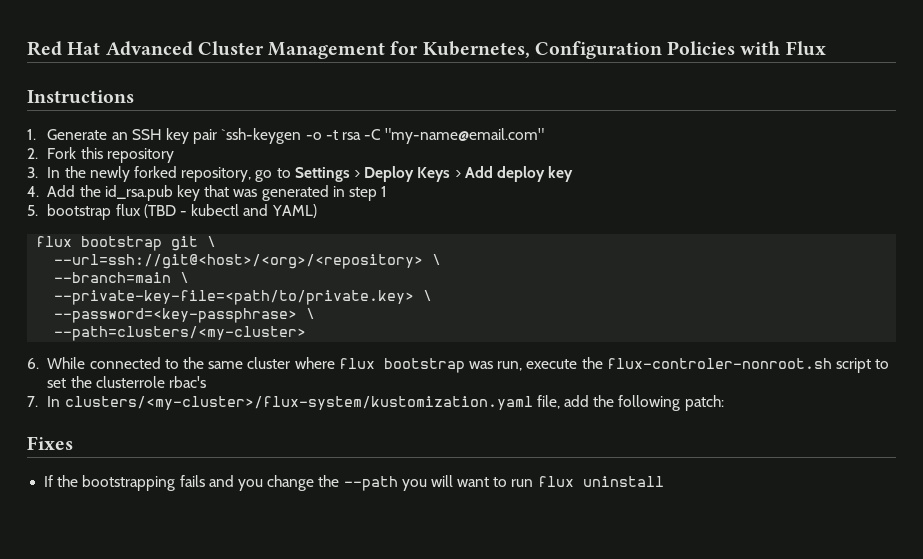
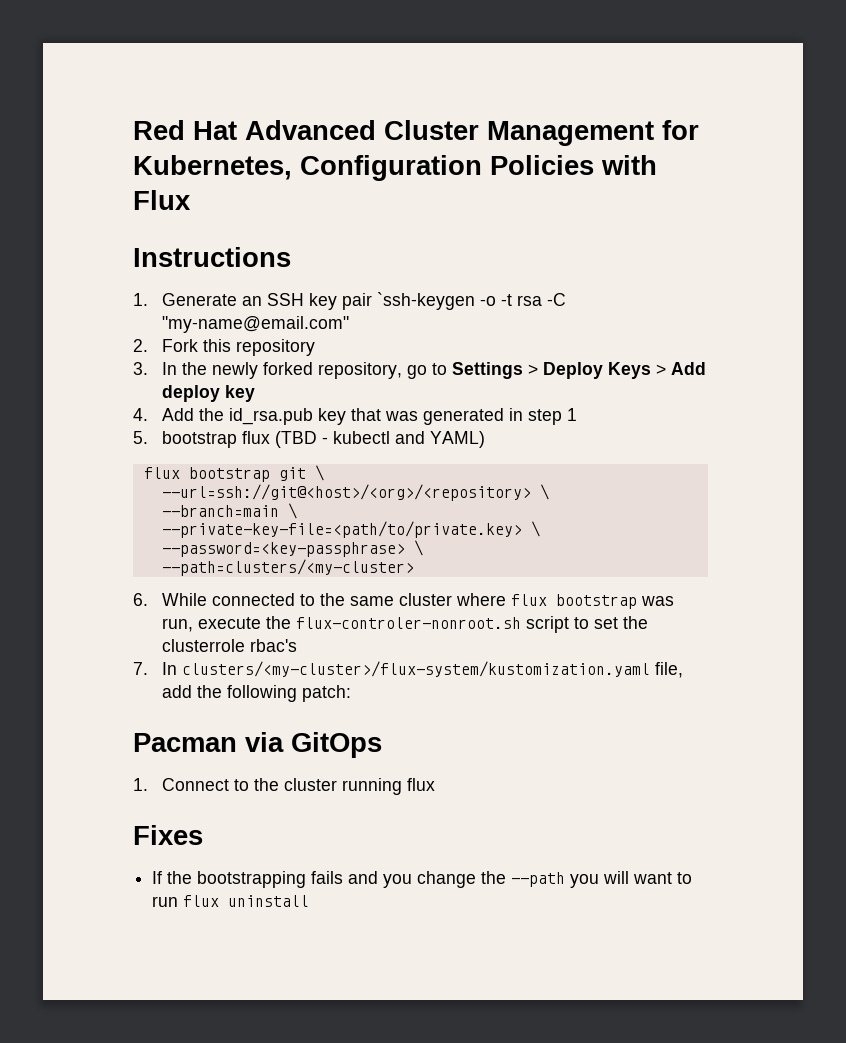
+ Pacman via GitOps
+ 1. Connect to the cluster running flux

